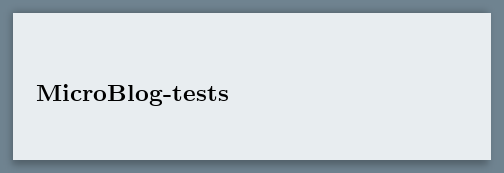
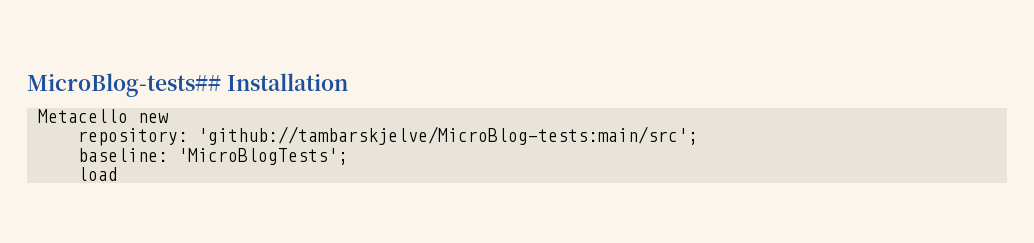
- MicroBlog-tests
+ MicroBlog-tests## Installation
+ Metacello new
+ repository: 'github://tambarskjelve/MicroBlog-tests:main/src';
+ baseline: 'MicroBlogTests';
+ load

